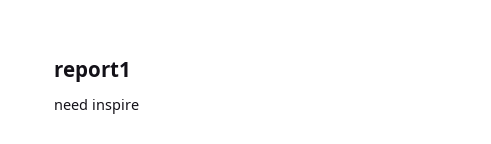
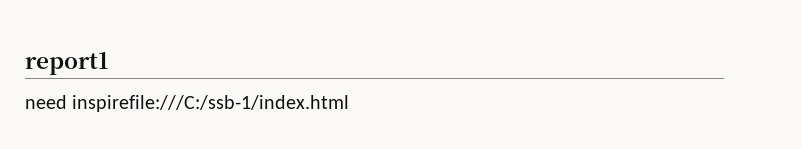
- need inspire
+ need inspirefile:///C:/ssb-1/index.html

